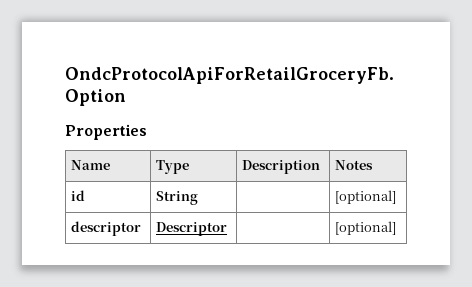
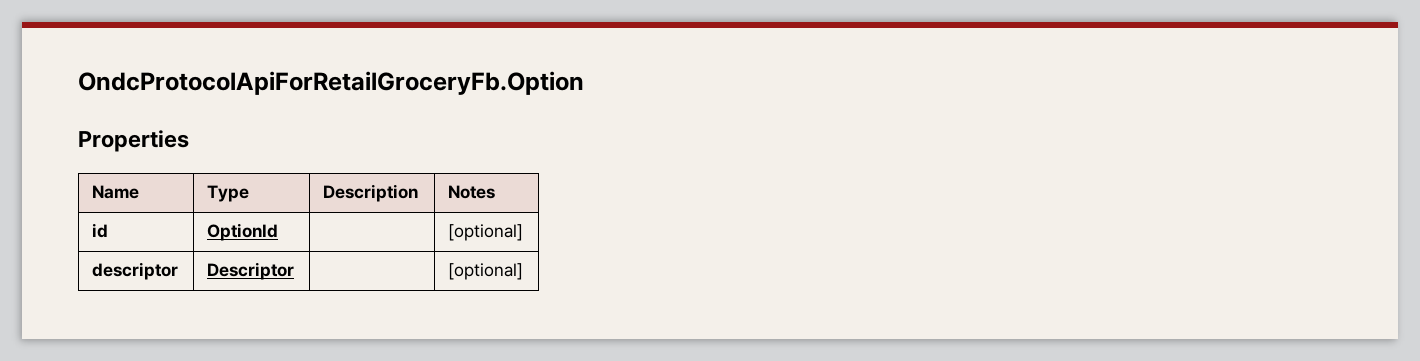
- id | String | | [optional]
+ id | OptionId | | [optional]

